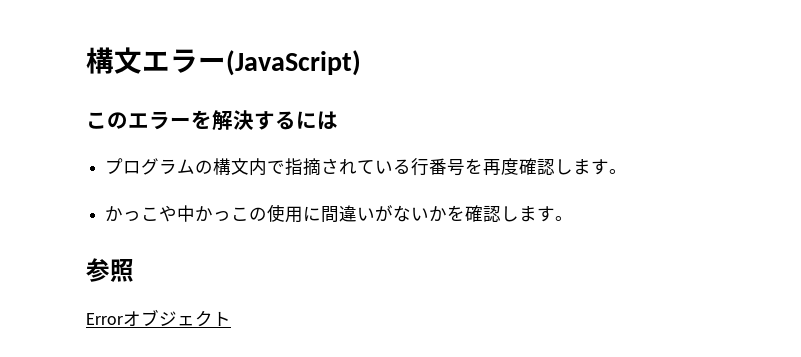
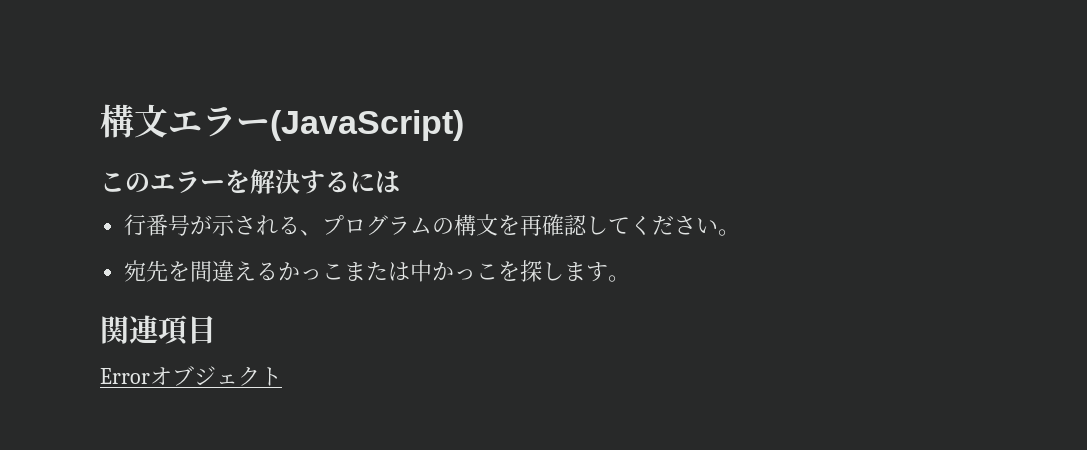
- プログラムの構文内で指摘されている行番号を再度確認します。
- かっこや中かっこの使用に間違いがないかを確認します。
- 参照
+ 行番号が示される、プログラムの構文を再確認してください。
+ 宛先を間違えるかっこまたは中かっこを探します。
+ 関連項目

